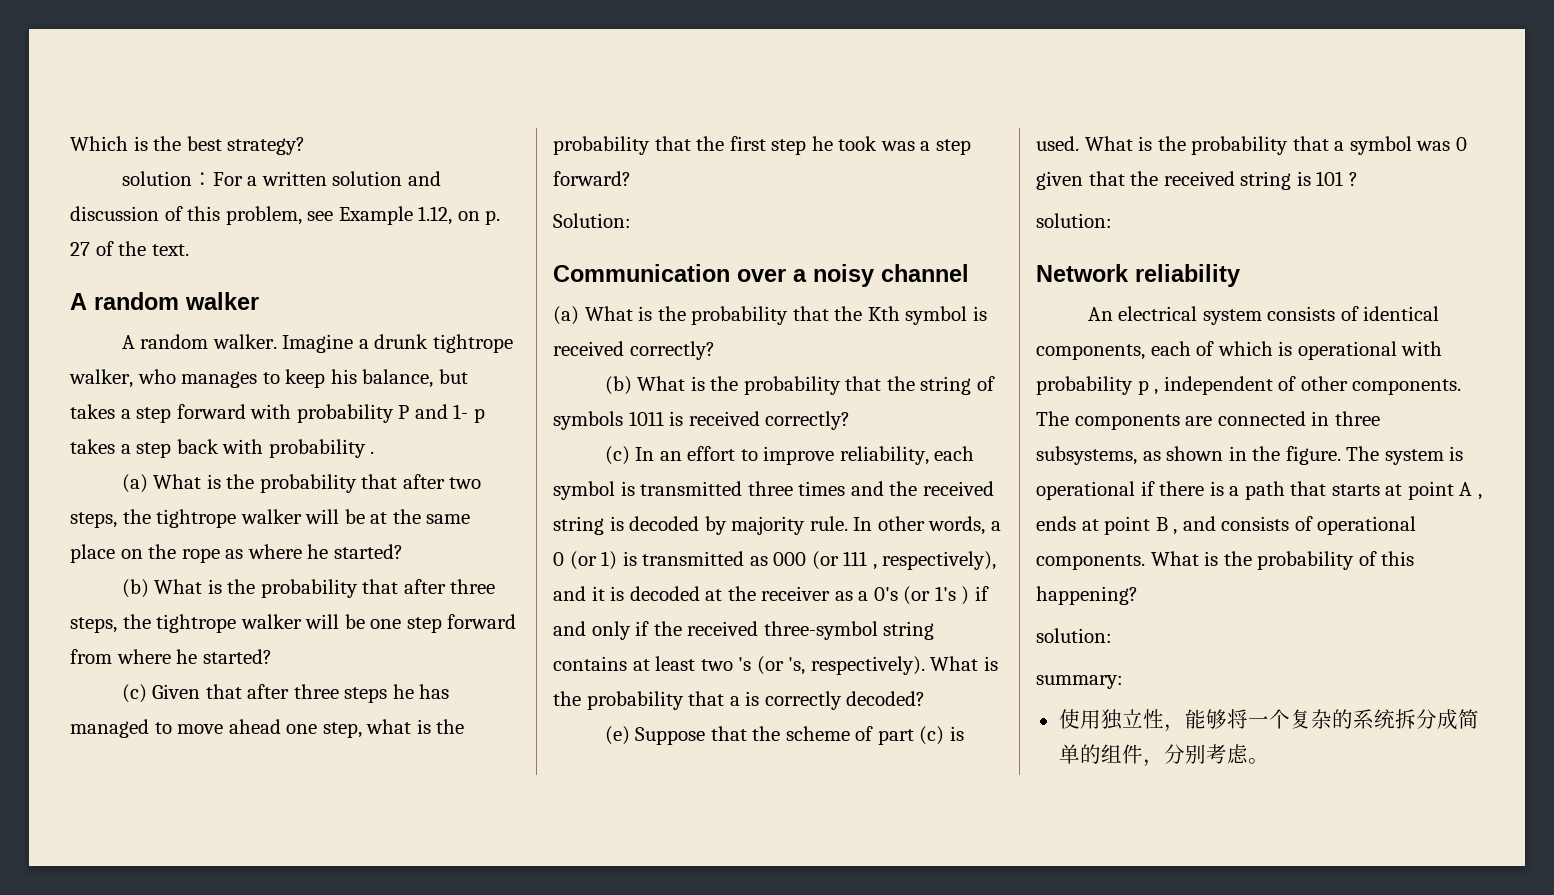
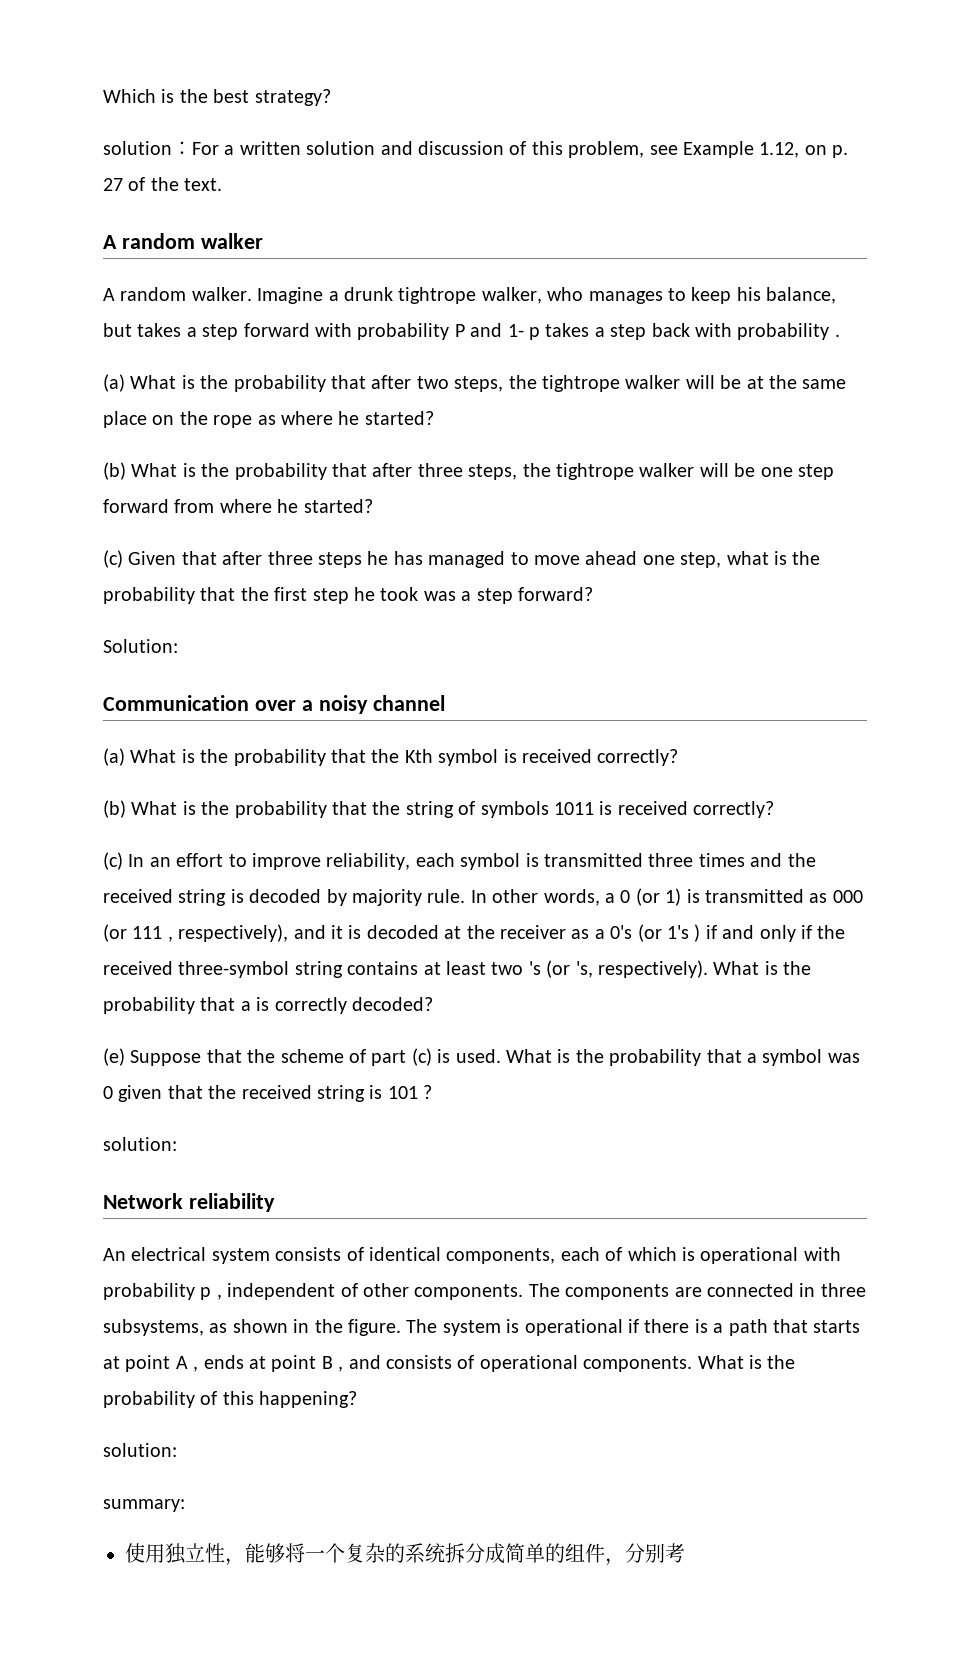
- 使用独立性，能够将一个复杂的系统拆分成简单的组件，分别考虑。
+ 使用独立性，能够将一个复杂的系统拆分成简单的组件，分别考

